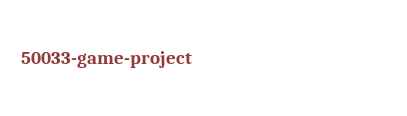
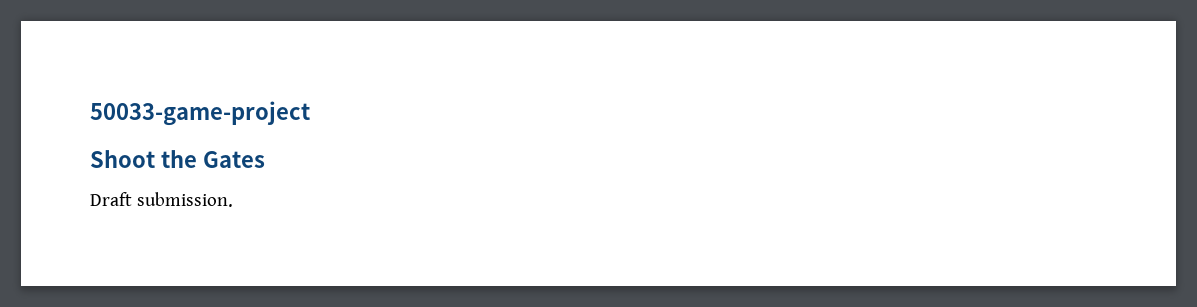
+ Shoot the Gates
+ Draft submission.

